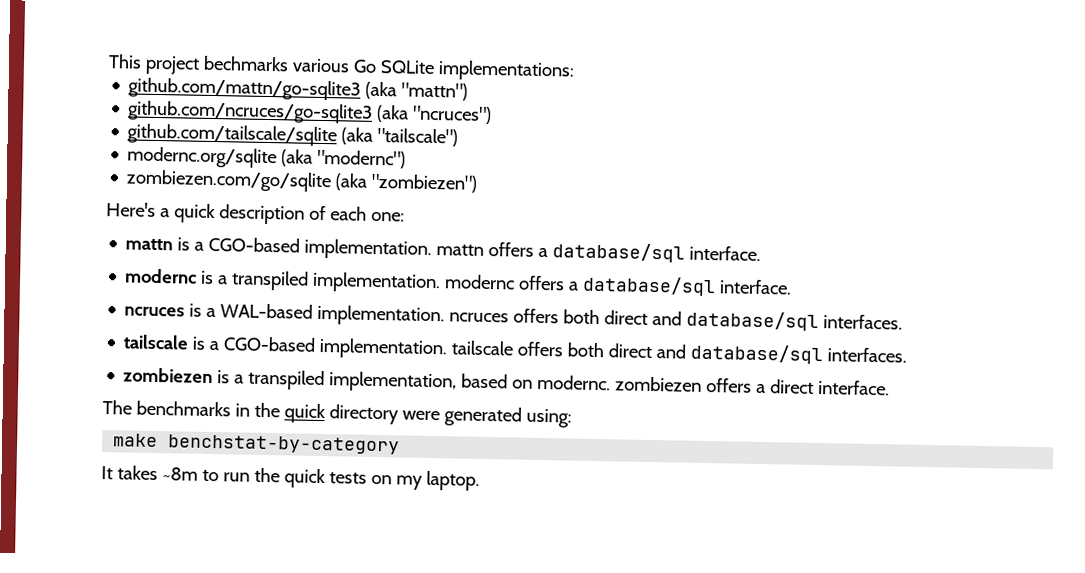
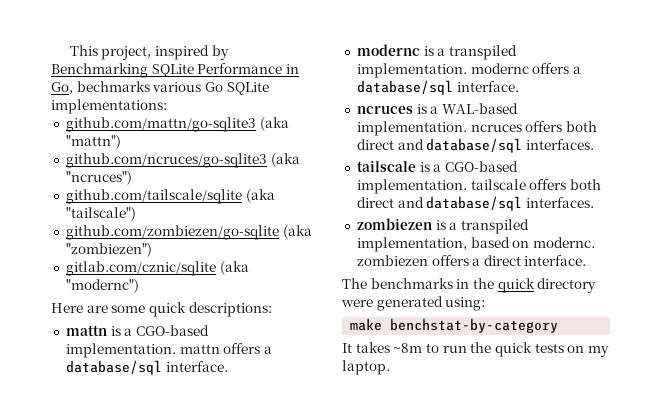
- This project bechmarks various Go SQLite implementations:
+ This project, inspired by Benchmarking SQLite Performance in Go, bechmarks various Go SQLite implementations:
- modernc.org/sqlite (aka "modernc")
- zombiezen.com/go/sqlite (aka "zombiezen")
- Here's a quick description of each one:
+ github.com/zombiezen/go-sqlite (aka "zombiezen")
+ gitlab.com/cznic/sqlite (aka "modernc")
+ Here are some quick descriptions:

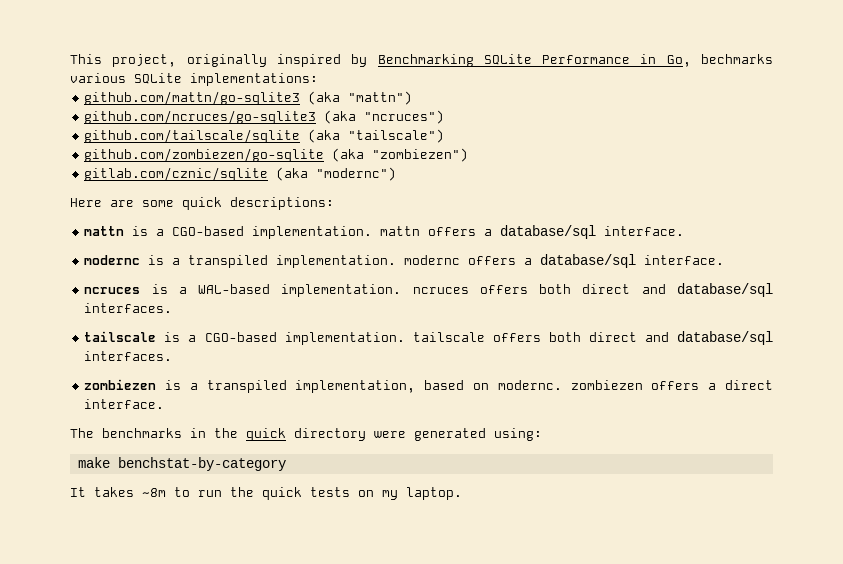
- This project, inspired by Benchmarking SQLite Performance in Go, bechmarks various Go SQLite implementations:
+ This project, originally inspired by Benchmarking SQLite Performance in Go, bechmarks various SQLite implementations:

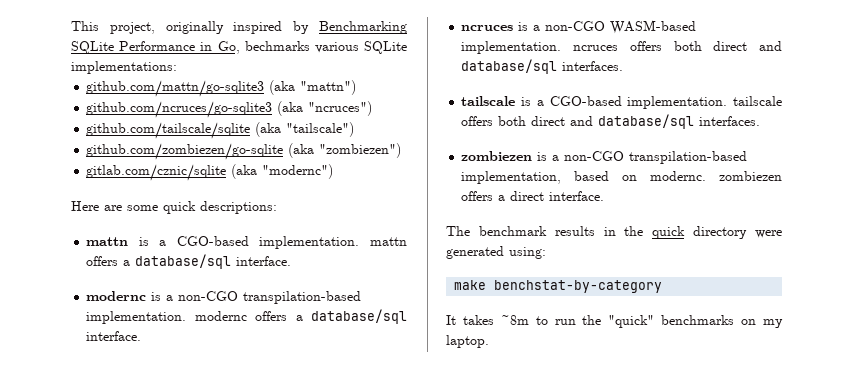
- modernc is a transpiled implementation. modernc offers a database/sql interface.
+ modernc is a non-CGO transpilation-based implementation. modernc offers a database/sql interface.
- ncruces is a WAL-based implementation. ncruces offers both direct and database/sql interfaces.
+ ncruces is a non-CGO WASM-based implementation. ncruces offers both direct and database/sql interfaces.
- zombiezen is a transpiled implementation, based on modernc. zombiezen offers a direct interface.
+ zombiezen is a non-CGO transpilation-based implementation, based on modernc. zombiezen offers a direct interface.
- The benchmarks in the quick directory were generated using:
+ The benchmark results in the quick directory were generated using:
- It takes ~8m to run the quick tests on my laptop.
+ It takes ~8m to run the "quick" benchmarks on my laptop.

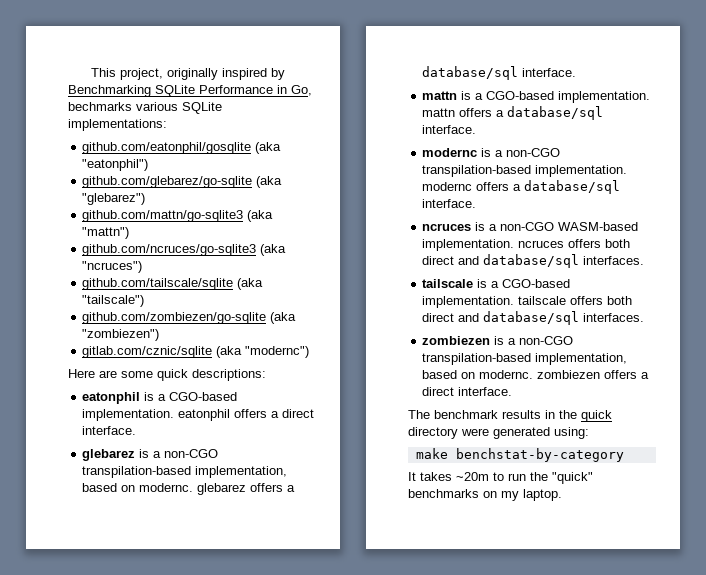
+ github.com/eatonphil/gosqlite (aka "eatonphil")
+ github.com/glebarez/go-sqlite (aka "glebarez")
+ eatonphil is a CGO-based implementation. eatonphil offers a direct interface.
+ glebarez is a non-CGO transpilation-based implementation, based on modernc. glebarez offers a database/sql interface.
- It takes ~8m to run the "quick" benchmarks on my laptop.
+ It takes ~20m to run the "quick" benchmarks on my laptop.

